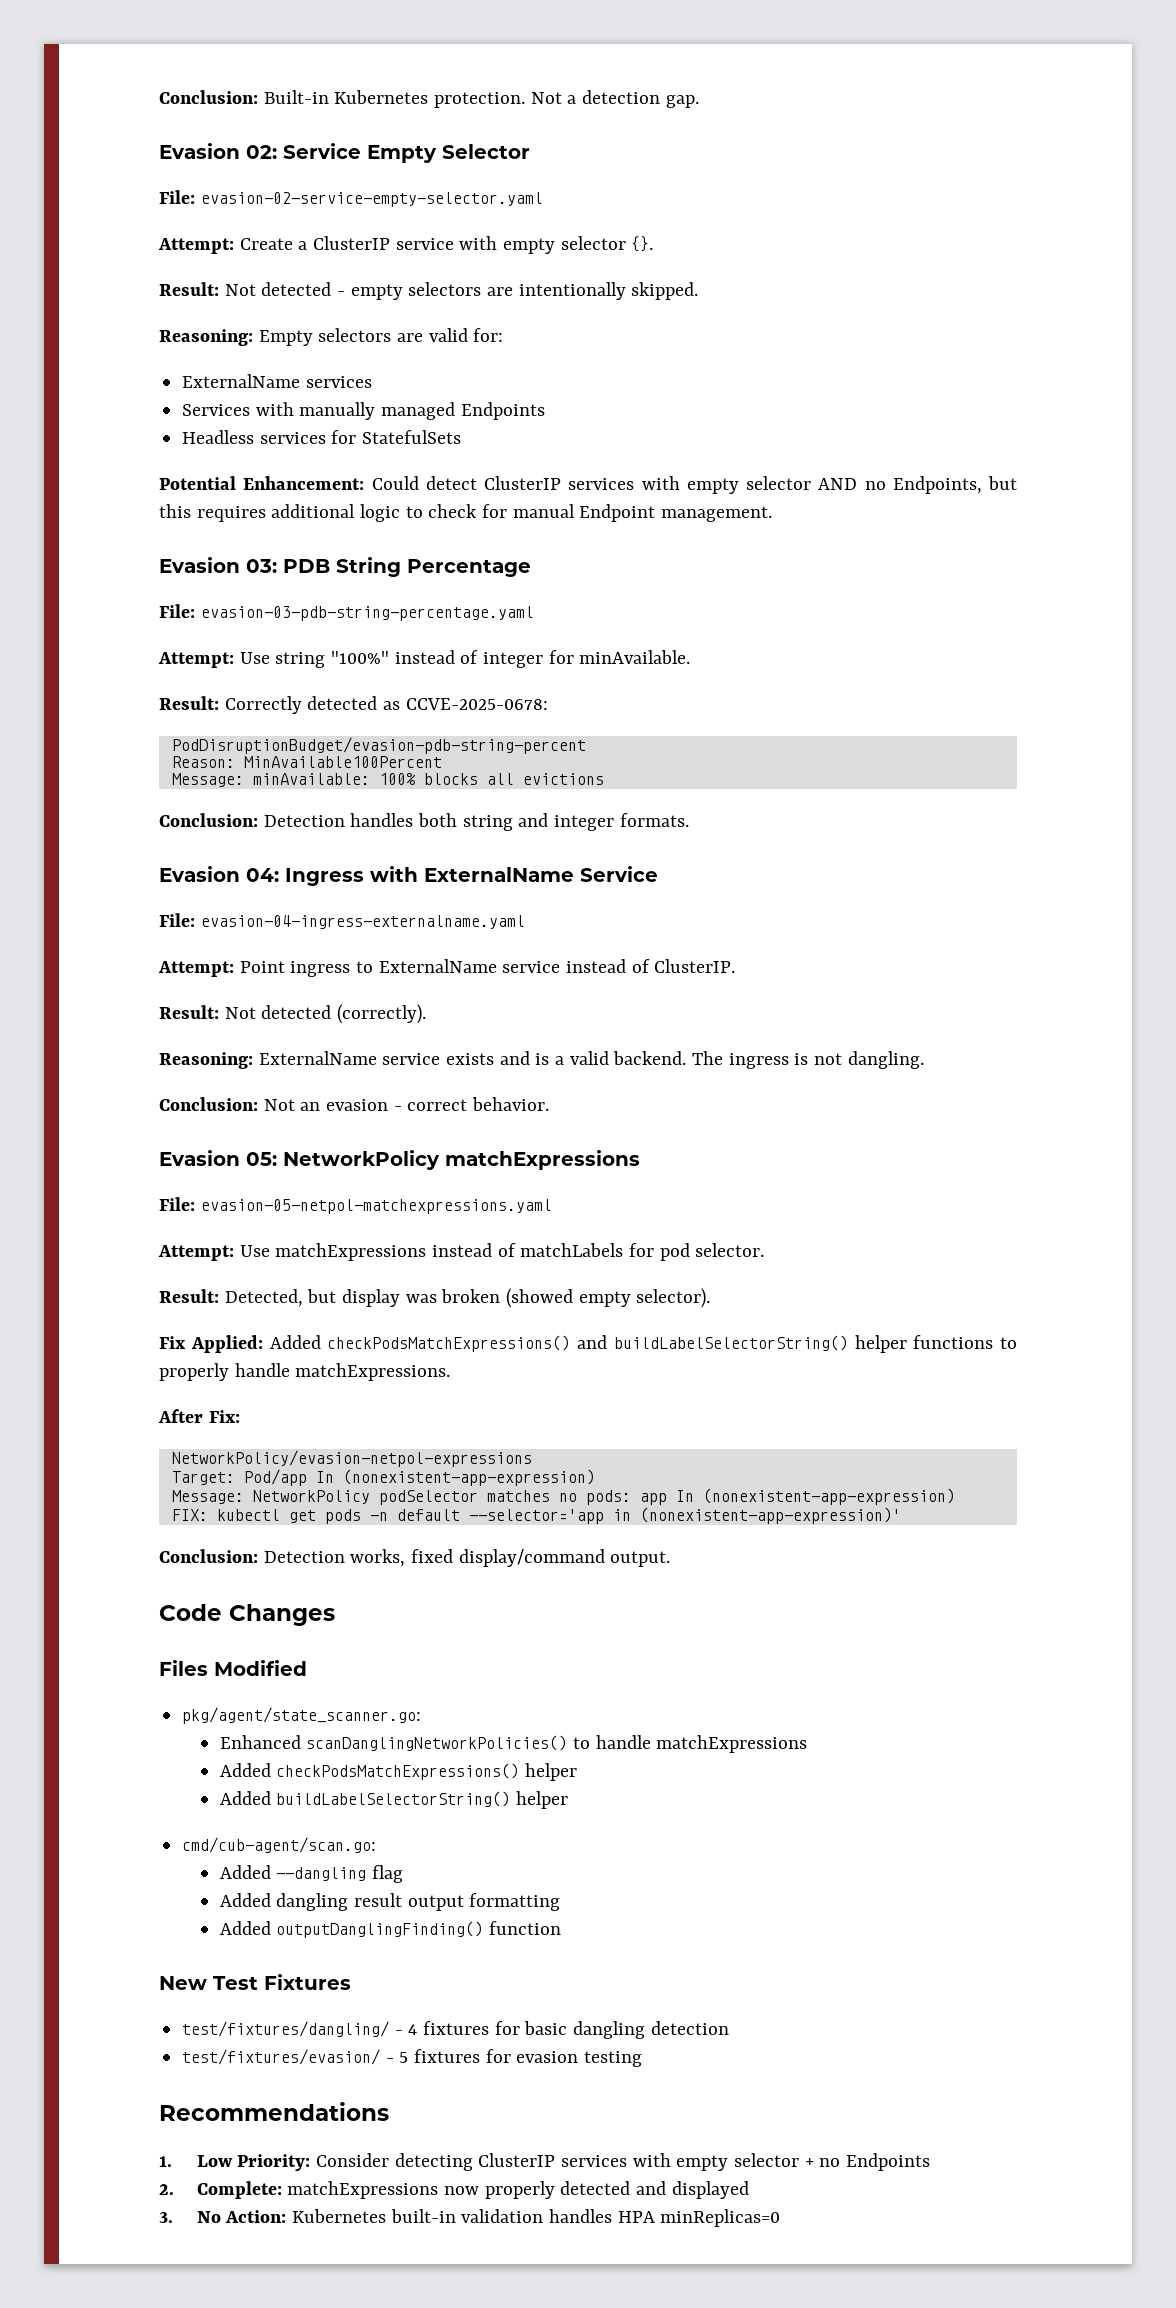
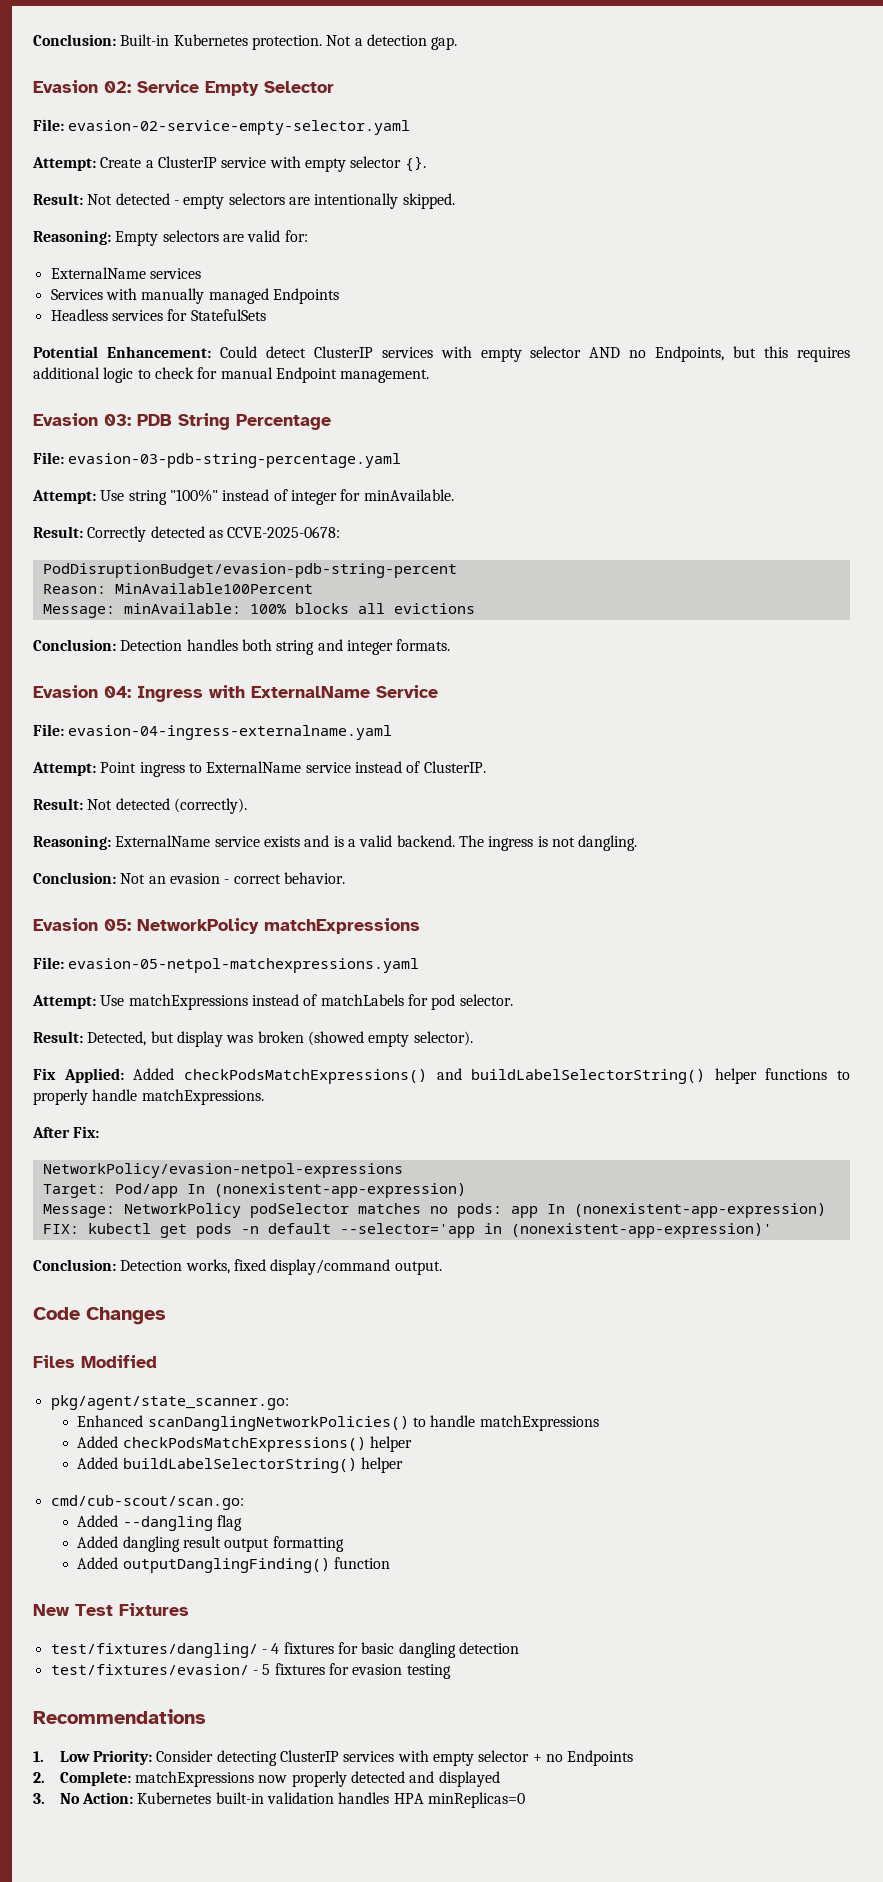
- cmd/cub-agent/scan.go:
+ cmd/cub-scout/scan.go:

